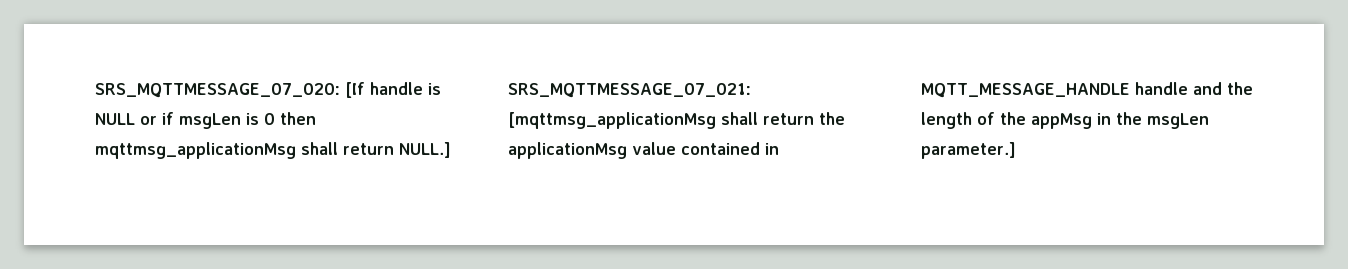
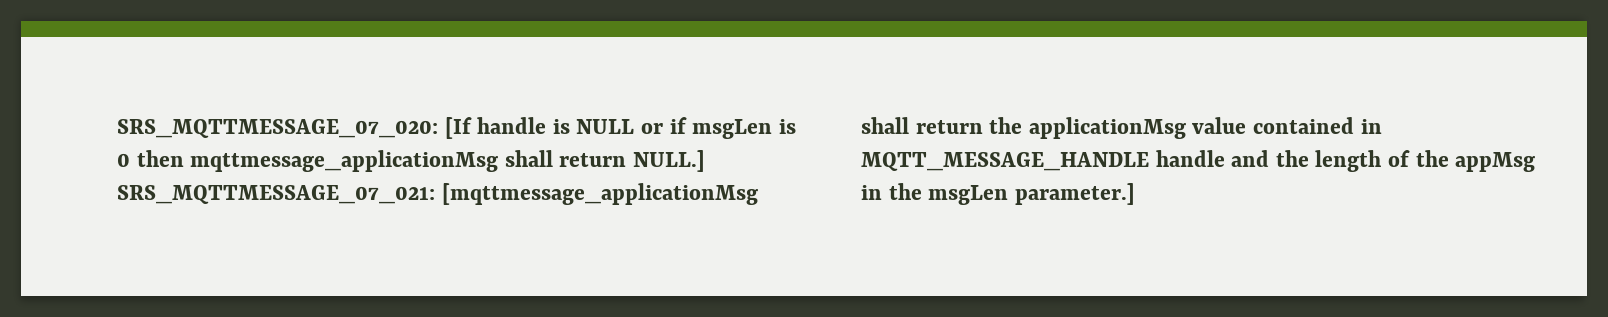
- SRS_MQTTMESSAGE_07_020: [If handle is NULL or if msgLen is 0 then mqttmsg_applicationMsg shall return NULL.]
+ SRS_MQTTMESSAGE_07_020: [If handle is NULL or if msgLen is 0 then mqttmessage_applicationMsg shall return NULL.]
- SRS_MQTTMESSAGE_07_021: [mqttmsg_applicationMsg shall return the applicationMsg value contained in MQTT_MESSAGE_HANDLE handle and the length of the appMsg in the msgLen parameter.]
+ SRS_MQTTMESSAGE_07_021: [mqttmessage_applicationMsg shall return the applicationMsg value contained in MQTT_MESSAGE_HANDLE handle and the length of the appMsg in the msgLen parameter.]

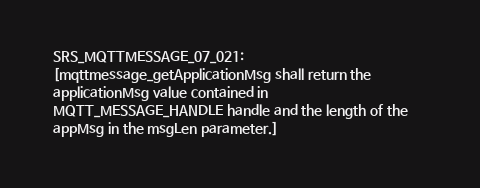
- SRS_MQTTMESSAGE_07_020: [If handle is NULL or if msgLen is 0 then mqttmessage_applicationMsg shall return NULL.] SRS_MQTTMESSAGE_07_021: [mqttmessage_applicationMsg shall return the applicationMsg value contained in MQTT_MESSAGE_HANDLE handle and the length of the appMsg in the msgLen parameter.]
+ SRS_MQTTMESSAGE_07_021: [mqttmessage_getApplicationMsg shall return the applicationMsg value contained in MQTT_MESSAGE_HANDLE handle and the length of the appMsg in the msgLen parameter.]

